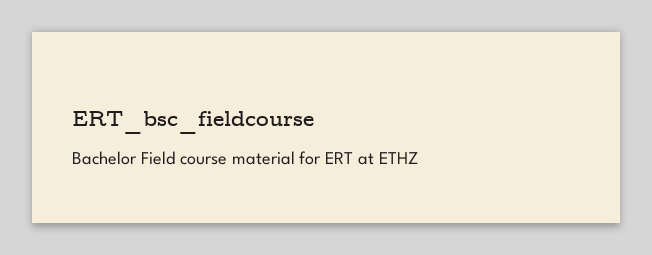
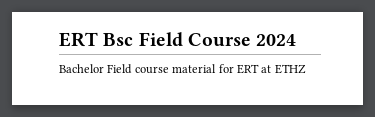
- ERT_bsc_fieldcourse
+ ERT Bsc Field Course 2024

